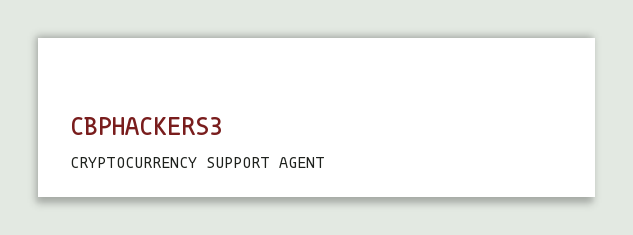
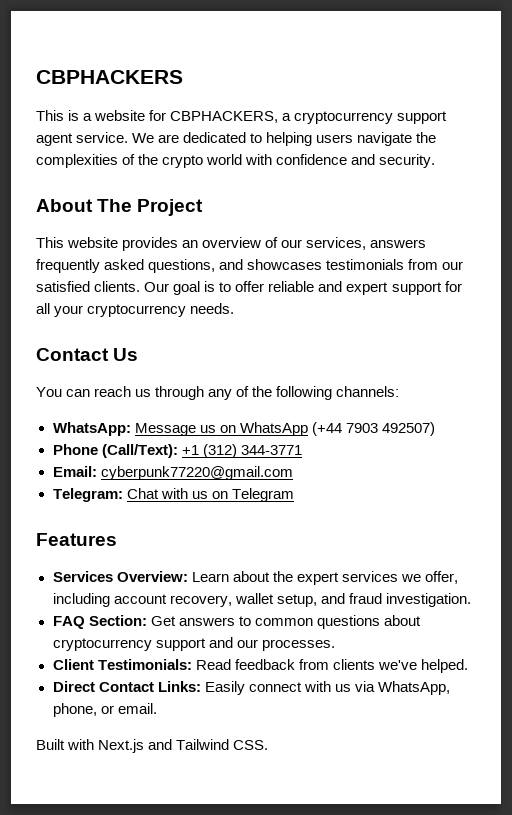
- CBPHACKERS3
- CRYPTOCURRENCY SUPPORT AGENT
+ CBPHACKERS
+ This is a website for CBPHACKERS, a cryptocurrency support agent service. We are dedicated to helping users navigate the complexities of the crypto world with confidence and security.
+ About The Project
+ This website provides an overview of our services, answers frequently asked questions, and showcases testimonials from our satisfied clients. Our goal is to offer reliable and expert support for all your cryptocurrency needs.
+ Contact Us
+ You can reach us through any of the following channels:
+ WhatsApp: Message us on WhatsApp (+44 7903 492507)
+ Phone (Call/Text): +1 (312) 344-3771
+ Email: cyberpunk77220@gmail.com
+ Telegram: Chat with us on Telegram
+ Features
+ Services Overview: Learn about the expert services we offer, including account recovery, wallet setup, and fraud investigation.
+ FAQ Section: Get answers to common questions about cryptocurrency support and our processes.
+ Client Testimonials: Read feedback from clients we've helped.
+ Direct Contact Links: Easily connect with us via WhatsApp, phone, or email.
+ Built with Next.js and Tailwind CSS.

